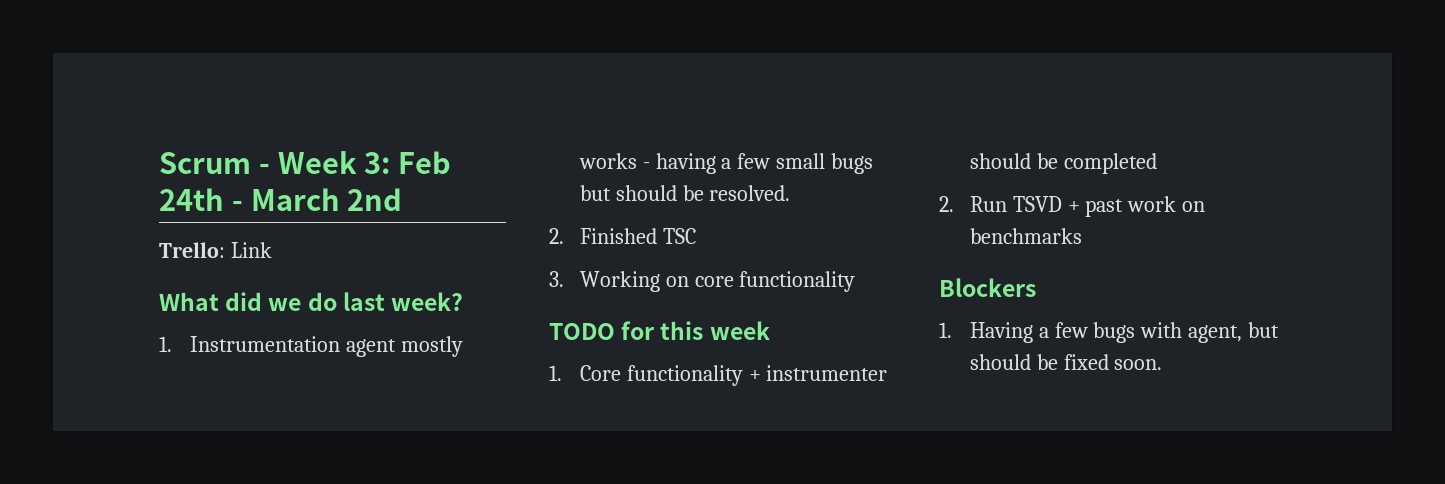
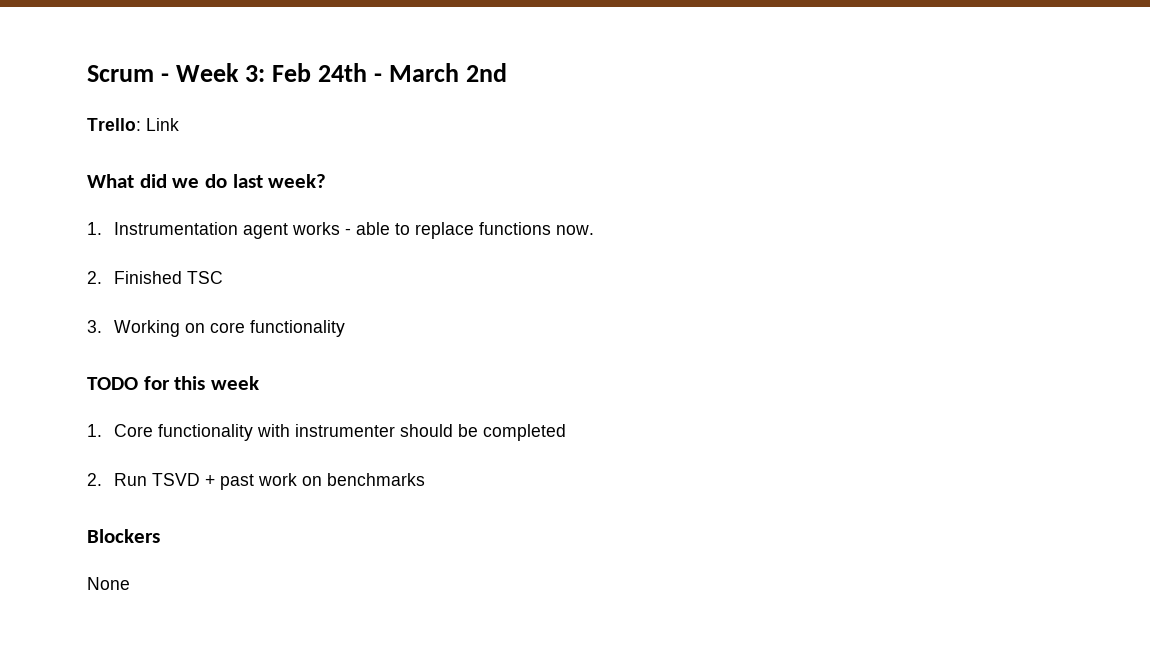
- 1. Instrumentation agent mostly works - having a few small bugs but should be resolved.
+ 1. Instrumentation agent works - able to replace functions now.
- 1. Core functionality + instrumenter should be completed
+ 1. Core functionality with instrumenter should be completed
- 1. Having a few bugs with agent, but should be fixed soon.
+ None

